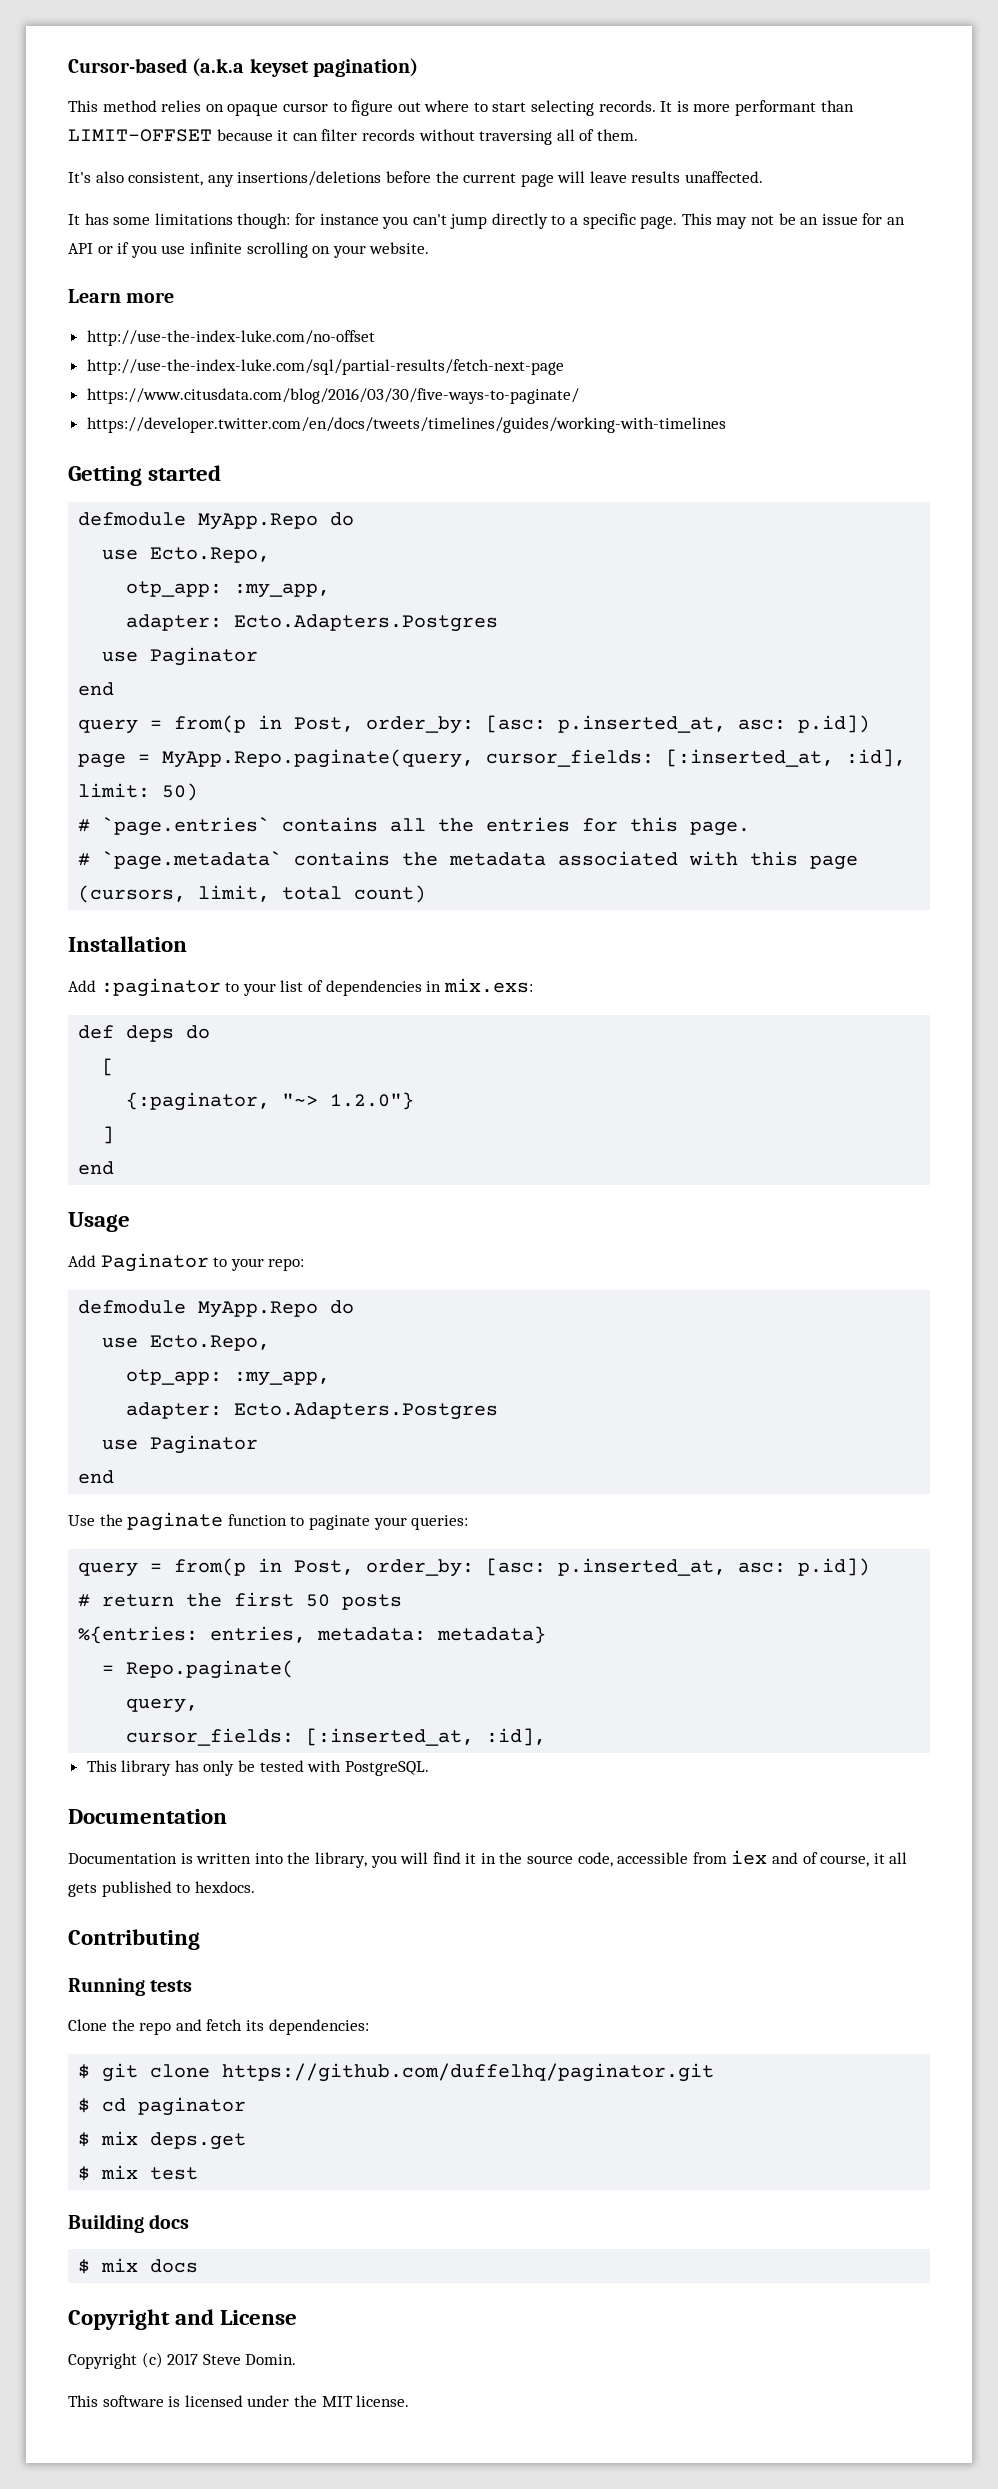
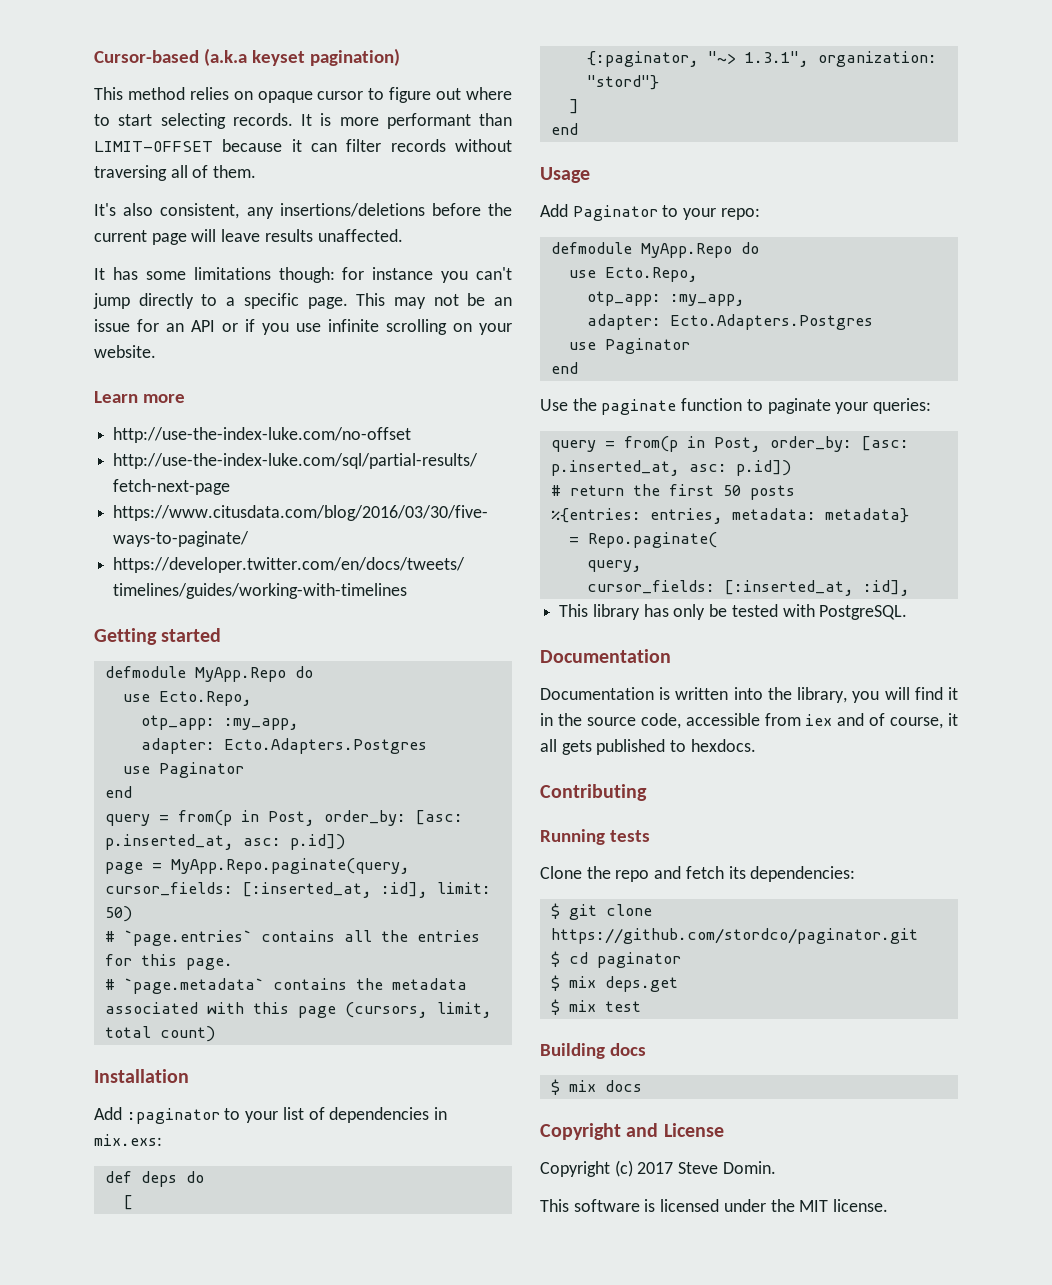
- {:paginator, "~> 1.2.0"}
+ {:paginator, "~> 1.3.1", organization: "stord"}
- $ git clone https://github.com/duffelhq/paginator.git
+ $ git clone https://github.com/stordco/paginator.git

